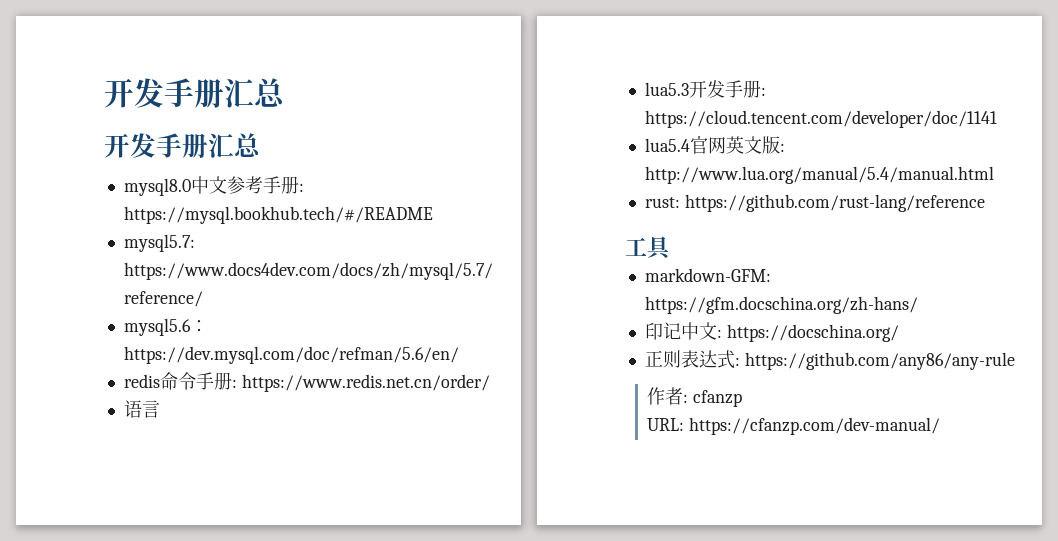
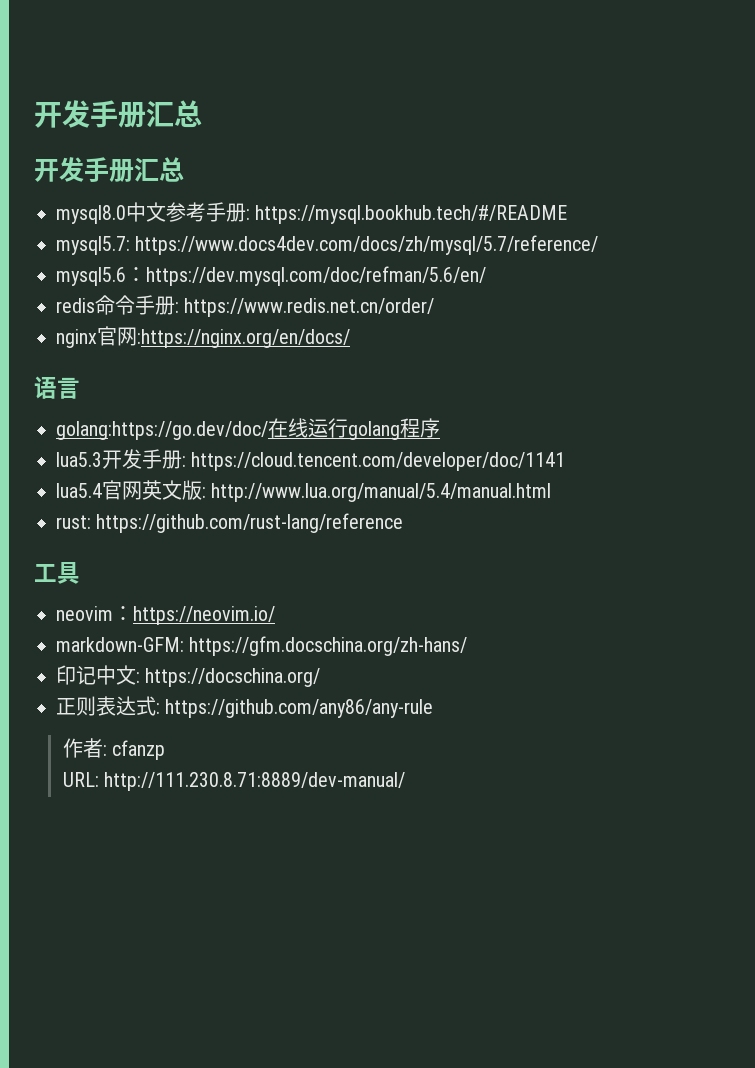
+ nginx官网:https://nginx.org/en/docs/
  语言
+ golang:https://go.dev/doc/在线运行golang程序
+ neovim：https://neovim.io/
- URL: https://cfanzp.com/dev-manual/
+ URL: http://111.230.8.71:8889/dev-manual/

